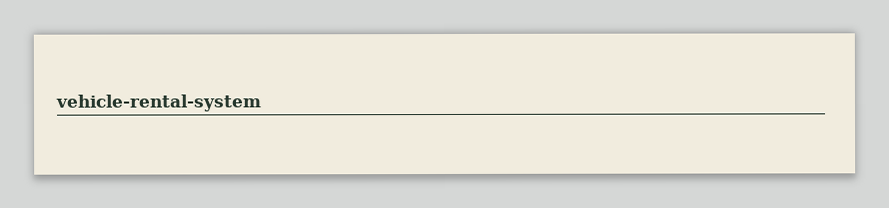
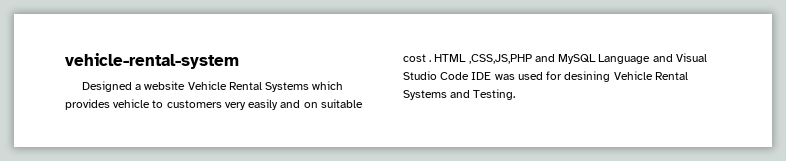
+ Designed a website Vehicle Rental Systems which provides vehicle to customers very easily and on suitable cost . HTML ,CSS,JS,PHP and MySQL Language and Visual Studio Code IDE was used for desining Vehicle Rental Systems and Testing.

